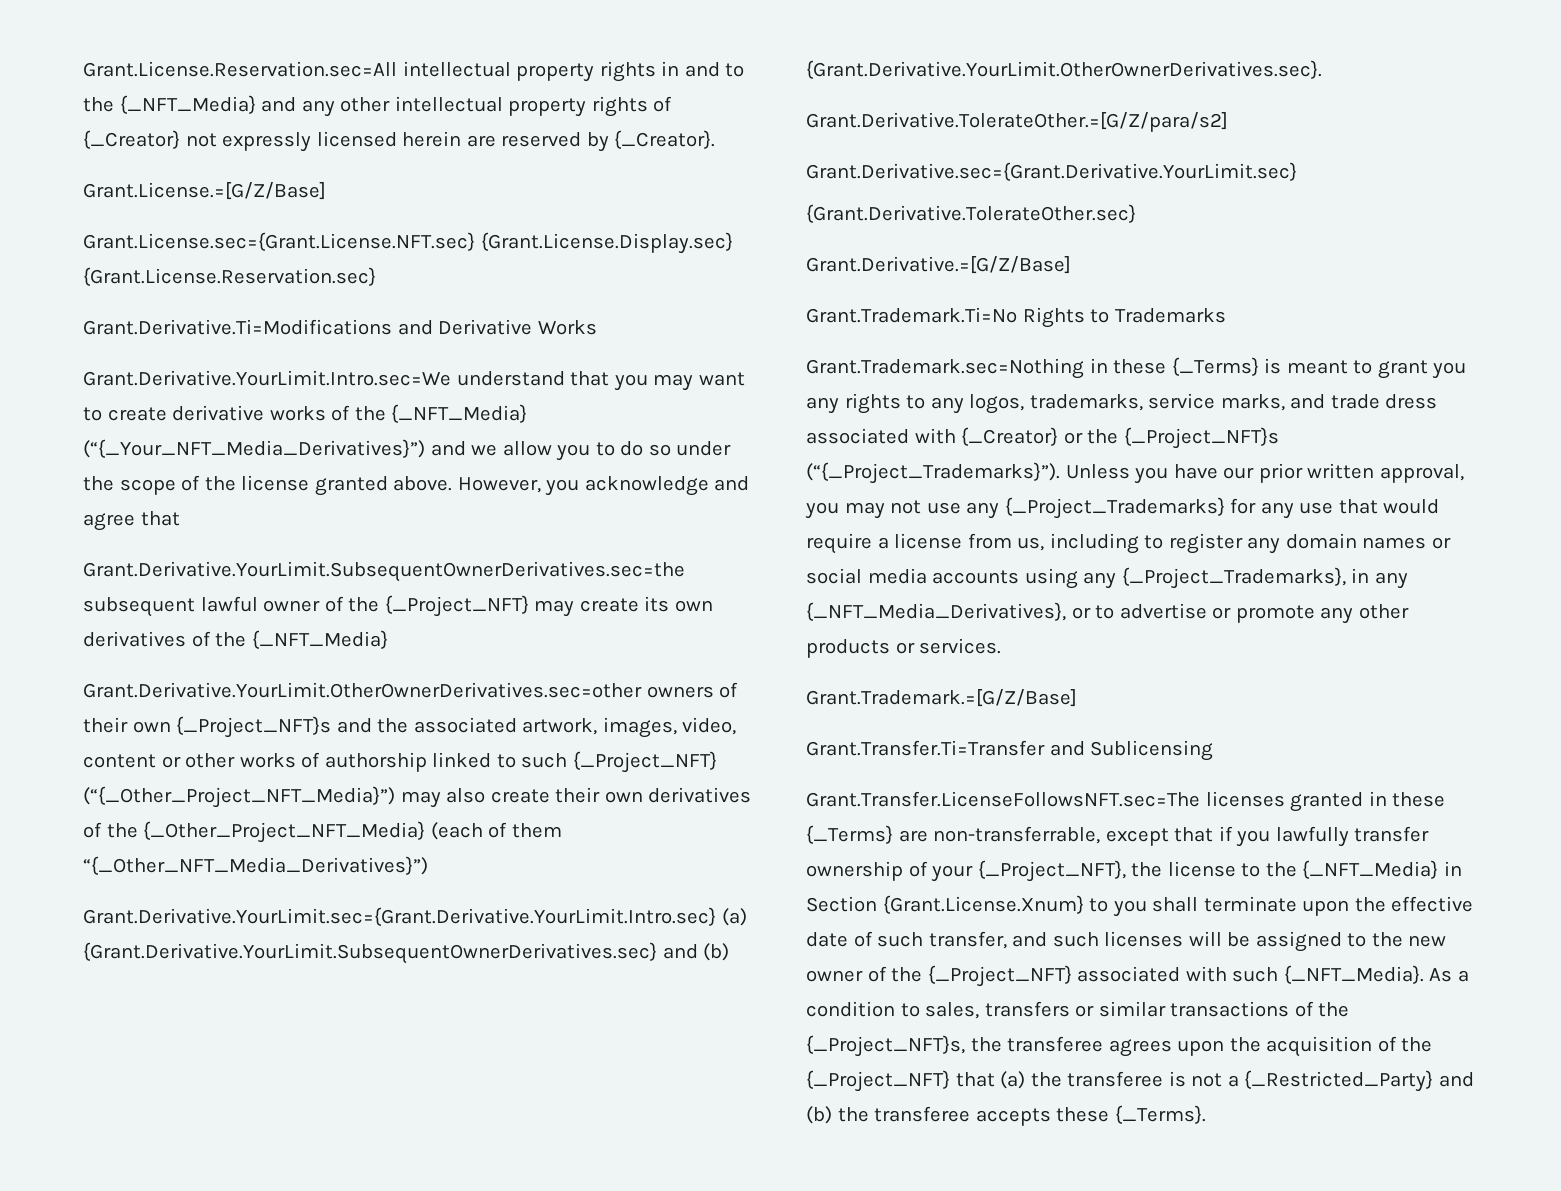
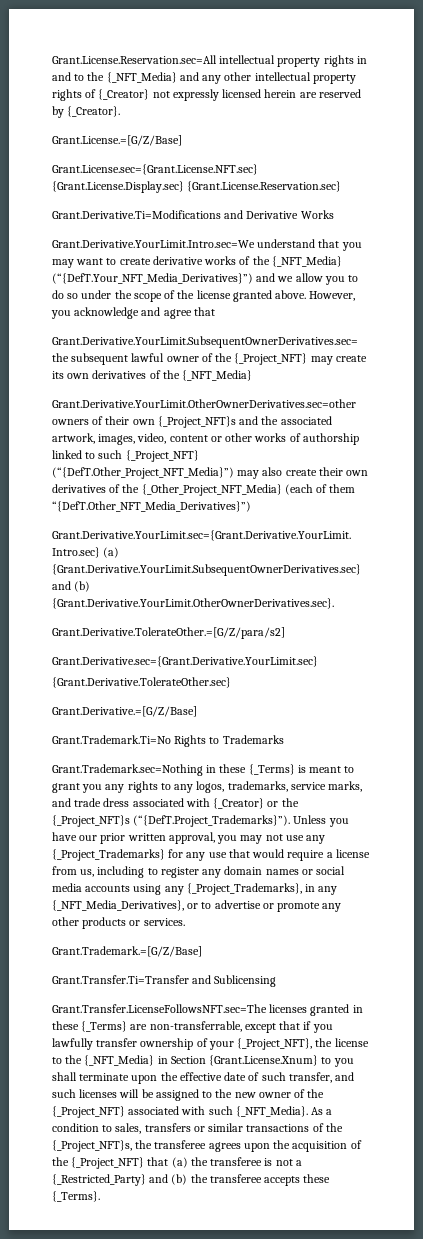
- Grant.Derivative.YourLimit.Intro.sec=We understand that you may want to create derivative works of the {_NFT_Media} (“{_Your_NFT_Media_Derivatives}”) and we allow you to do so under the scope of the license granted above.
+ Grant.Derivative.YourLimit.Intro.sec=We understand that you may want to create derivative works of the {_NFT_Media} (“{DefT.Your_NFT_Media_Derivatives}”) and we allow you to do so under the scope of the license granted above.
- Grant.Derivative.YourLimit.OtherOwnerDerivatives.sec=other owners of their own {_Project_NFT}s and the associated artwork, images, video, content or other works of authorship linked to such {_Project_NFT} (“{_Other_Project_NFT_Media}”) may also create their own derivatives of the {_Other_Project_NFT_Media} (each of them “{_Other_NFT_Media_Derivatives}”)
+ Grant.Derivative.YourLimit.OtherOwnerDerivatives.sec=other owners of their own {_Project_NFT}s and the associated artwork, images, video, content or other works of authorship linked to such {_Project_NFT} (“{DefT.Other_Project_NFT_Media}”) may also create their own derivatives of the {_Other_Project_NFT_Media} (each of them “{DefT.Other_NFT_Media_Derivatives}”)
- Grant.Trademark.sec=Nothing in these {_Terms} is meant to grant you any rights to any logos, trademarks, service marks, and trade dress associated with {_Creator} or the {_Project_NFT}s (“{_Project_Trademarks}”). Unless you have our prior written approval, you may not use any {_Project_Trademarks} for any use that would require a license from us, including to register any domain names or social media accounts using any {_Project_Trademarks}, in any {_NFT_Media_Derivatives}, or to advertise or promote any other products or services.
+ Grant.Trademark.sec=Nothing in these {_Terms} is meant to grant you any rights to any logos, trademarks, service marks, and trade dress associated with {_Creator} or the {_Project_NFT}s (“{DefT.Project_Trademarks}”). Unless you have our prior written approval, you may not use any {_Project_Trademarks} for any use that would require a license from us, including to register any domain names or social media accounts using any {_Project_Trademarks}, in any {_NFT_Media_Derivatives}, or to advertise or promote any other products or services.

